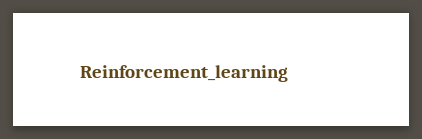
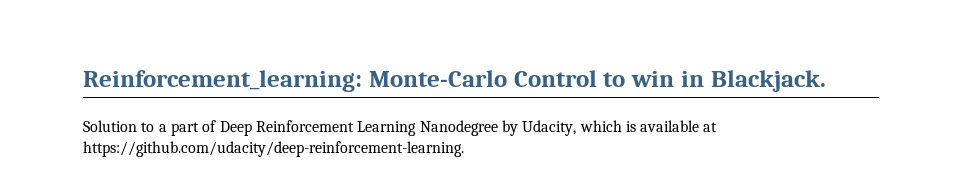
- Reinforcement_learning
+ Reinforcement_learning: Monte-Carlo Control to win in Blackjack.
+ Solution to a part of Deep Reinforcement Learning Nanodegree by Udacity, which is available at https://github.com/udacity/deep-reinforcement-learning.

